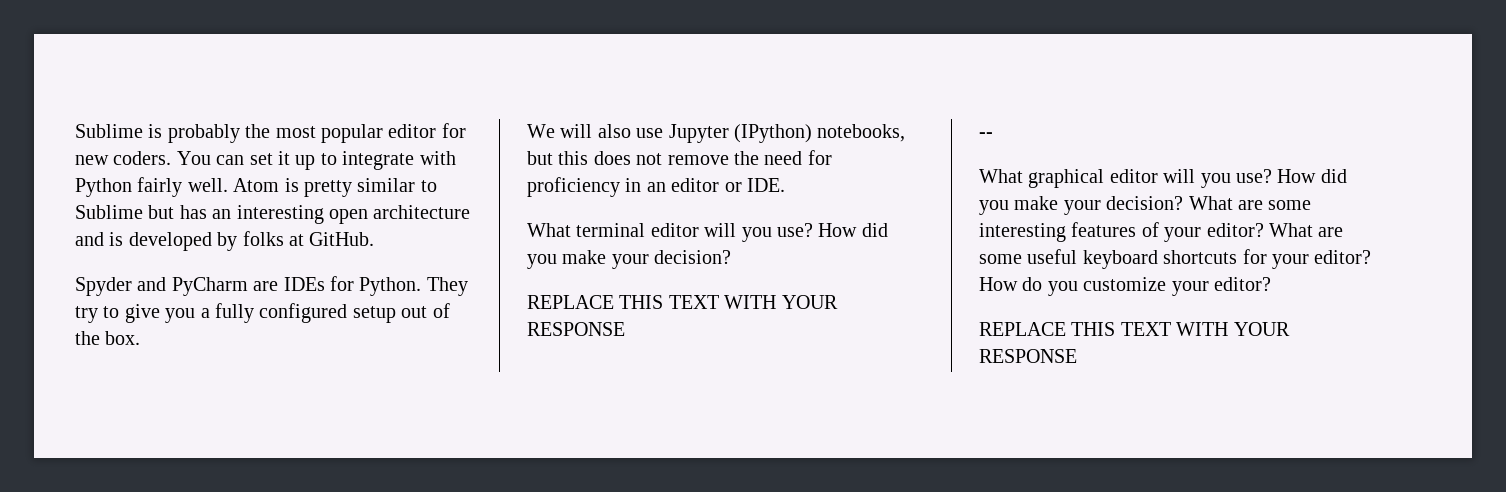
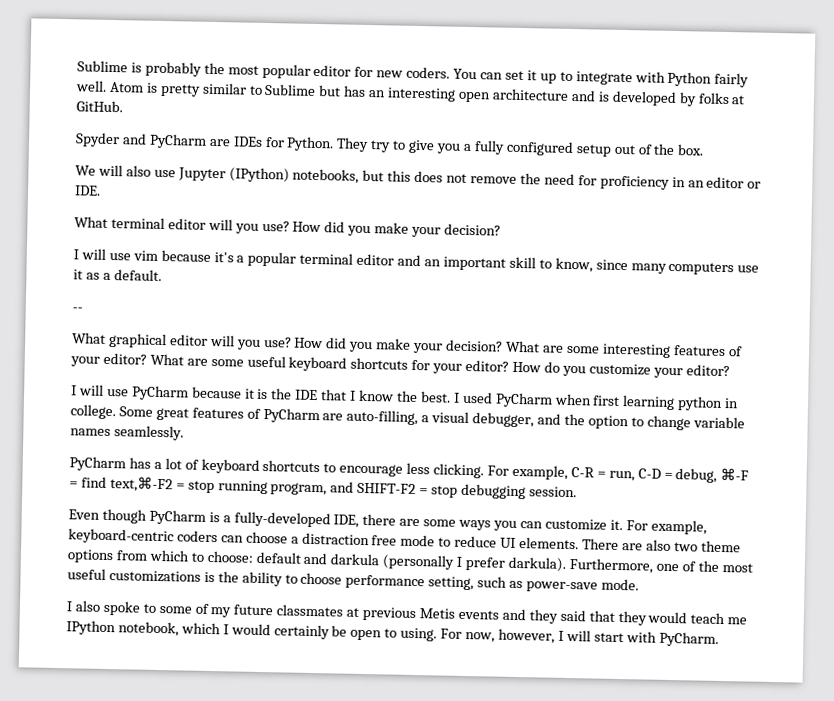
  What terminal editor will you use? How did you make your decision?
- REPLACE THIS TEXT WITH YOUR RESPONSE
+ I will use vim because it's a popular terminal editor and an important skill to know, since many computers use it as a default.
  How do you customize your editor?
- REPLACE THIS TEXT WITH YOUR RESPONSE
+ I will use PyCharm because it is the IDE that I know the best. I used PyCharm when first learning python in college. Some great features of PyCharm are auto-filling, a visual debugger, and the option to change variable names seamlessly.
+ PyCharm has a lot of keyboard shortcuts to encourage less clicking. For example, C-R = run, C-D = debug, ⌘-F = find text,⌘-F2 = stop running program, and SHIFT-F2 = stop debugging session.
+ Even though PyCharm is a fully-developed IDE, there are some ways you can customize it. For example, keyboard-centric coders can choose a distraction free mode to reduce UI elements. There are also two theme options from which to choose: default and darkula (personally I prefer darkula). Furthermore, one of the most useful customizations is the ability to choose performance setting, such as power-save mode.
+ I also spoke to some of my future classmates at previous Metis events and they said that they would teach me IPython notebook, which I would certainly be open to using. For now, however, I will start with PyCharm.

